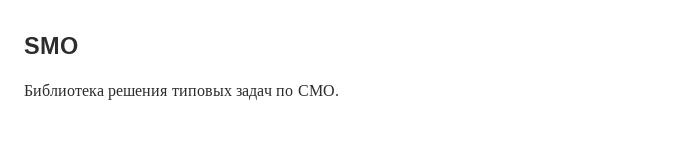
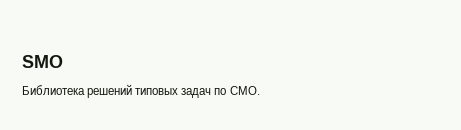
- Библиотека решения типовых задач по СМО.
+ Библиотека решений типовых задач по СМО.

